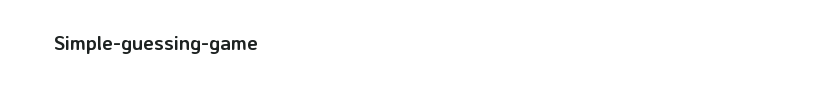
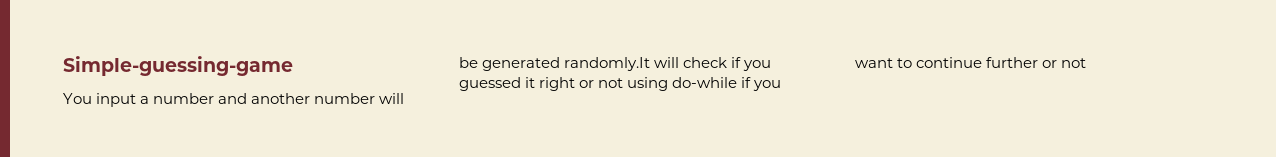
+ You input a number and another number will be generated randomly.It will check if you guessed it right or not using do-while if you want to continue further or not

